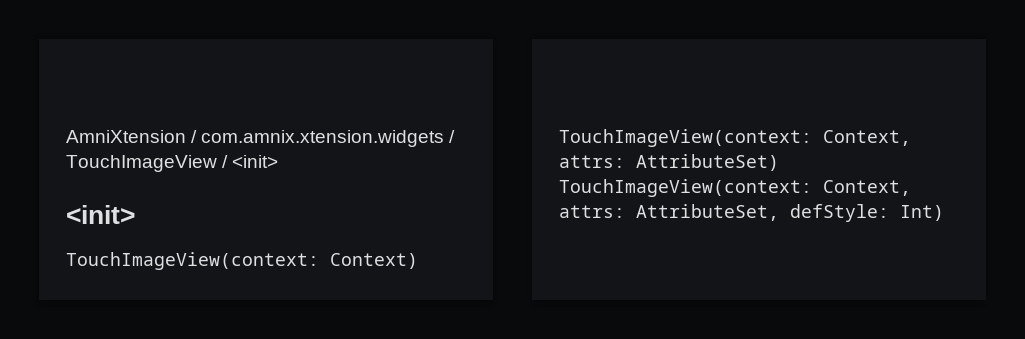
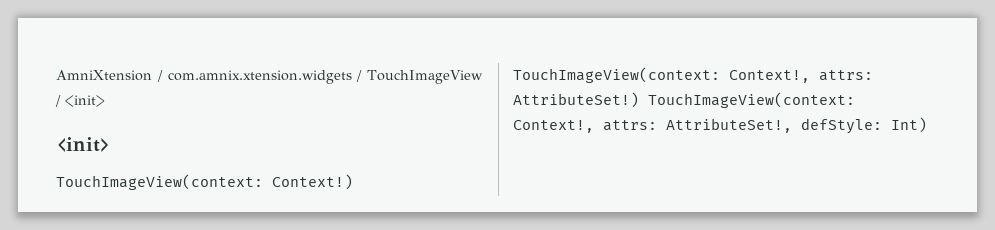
- TouchImageView(context: Context) TouchImageView(context: Context, attrs: AttributeSet) TouchImageView(context: Context, attrs: AttributeSet, defStyle: Int)
+ TouchImageView(context: Context!) TouchImageView(context: Context!, attrs: AttributeSet!) TouchImageView(context: Context!, attrs: AttributeSet!, defStyle: Int)

